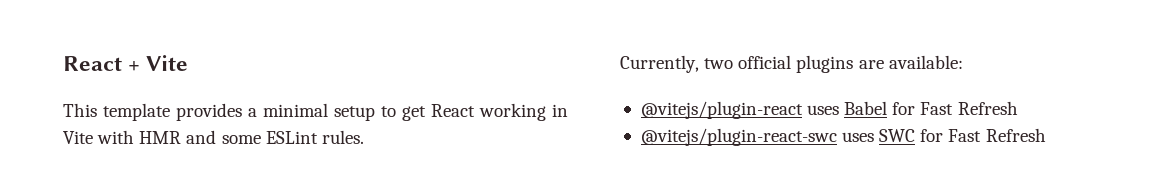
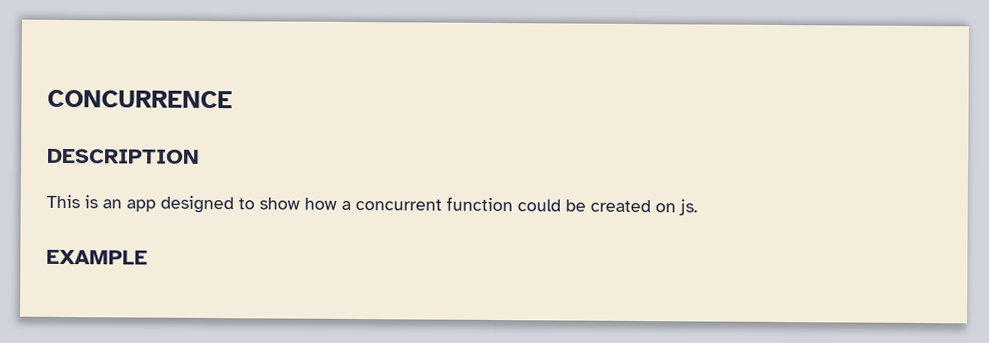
- React + Vite
- This template provides a minimal setup to get React working in Vite with HMR and some ESLint rules.
- Currently, two official plugins are available:
- @vitejs/plugin-react uses Babel for Fast Refresh
- @vitejs/plugin-react-swc uses SWC for Fast Refresh
+ CONCURRENCE
+ DESCRIPTION
+ This is an app designed to show how a concurrent function could be created on js.
+ EXAMPLE

